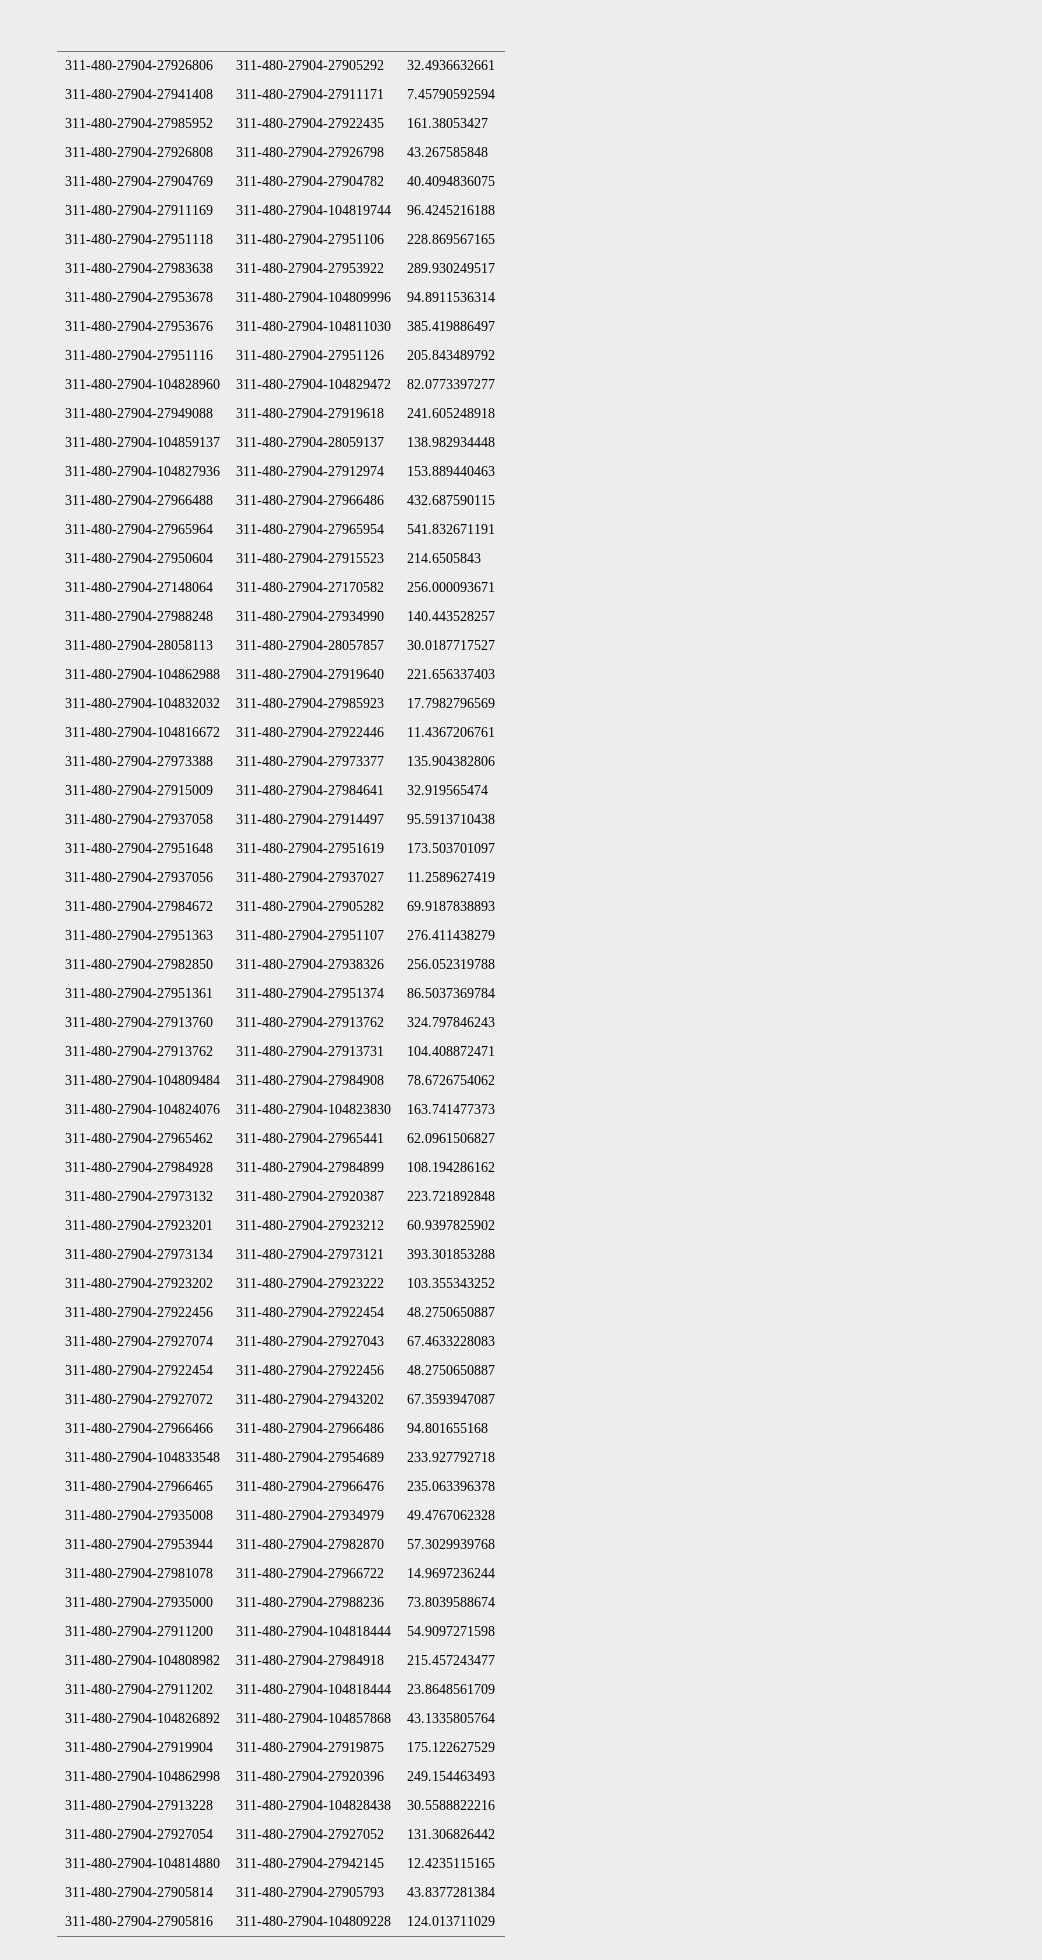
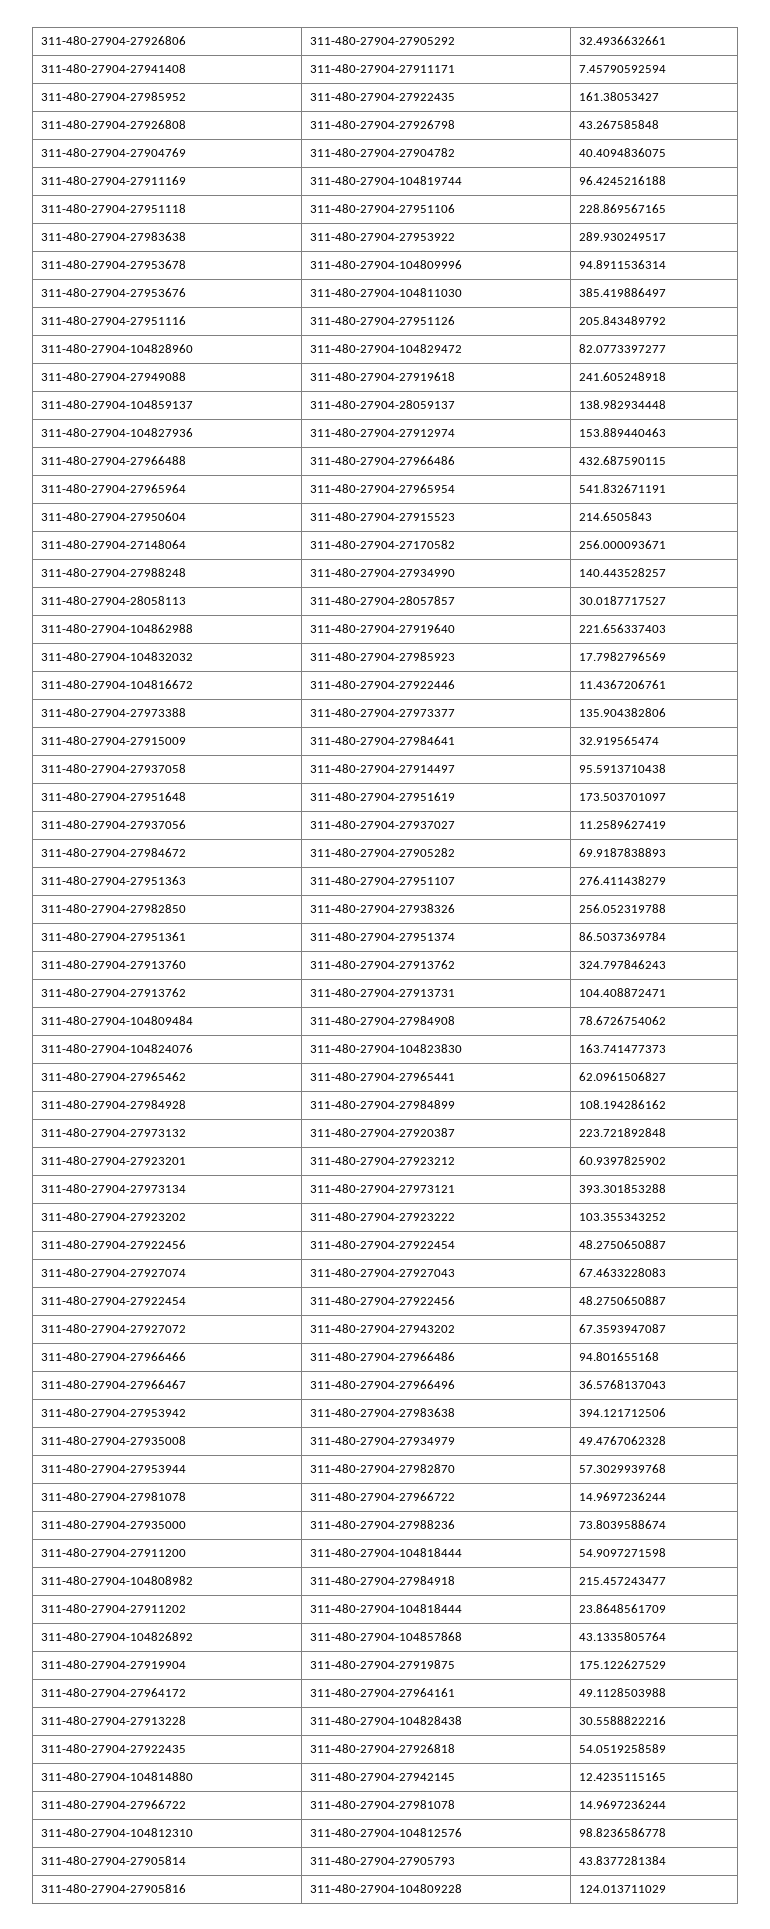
- 311-480-27904-104833548 | 311-480-27904-27954689 | 233.927792718
- 311-480-27904-27966465 | 311-480-27904-27966476 | 235.063396378
+ 311-480-27904-27966467 | 311-480-27904-27966496 | 36.5768137043
+ 311-480-27904-27953942 | 311-480-27904-27983638 | 394.121712506
- 311-480-27904-104862998 | 311-480-27904-27920396 | 249.154463493
+ 311-480-27904-27964172 | 311-480-27904-27964161 | 49.1128503988
- 311-480-27904-27927054 | 311-480-27904-27927052 | 131.306826442
+ 311-480-27904-27922435 | 311-480-27904-27926818 | 54.0519258589
+ 311-480-27904-27966722 | 311-480-27904-27981078 | 14.9697236244
+ 311-480-27904-104812310 | 311-480-27904-104812576 | 98.8236586778

